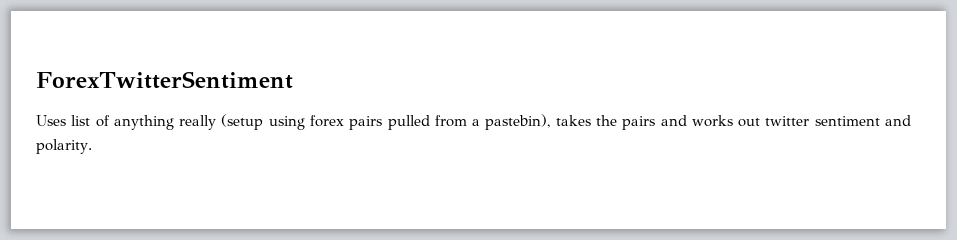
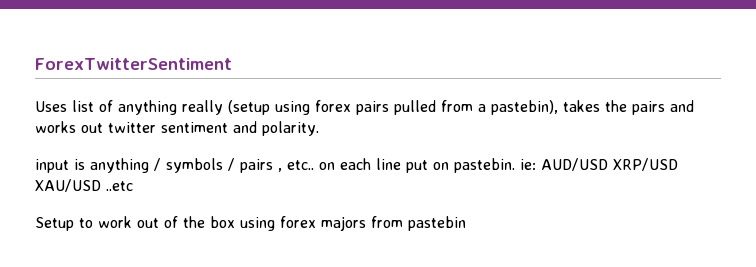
+ input is anything / symbols / pairs , etc.. on each line put on pastebin. ie: AUD/USD XRP/USD XAU/USD ..etc
+ Setup to work out of the box using forex majors from pastebin

